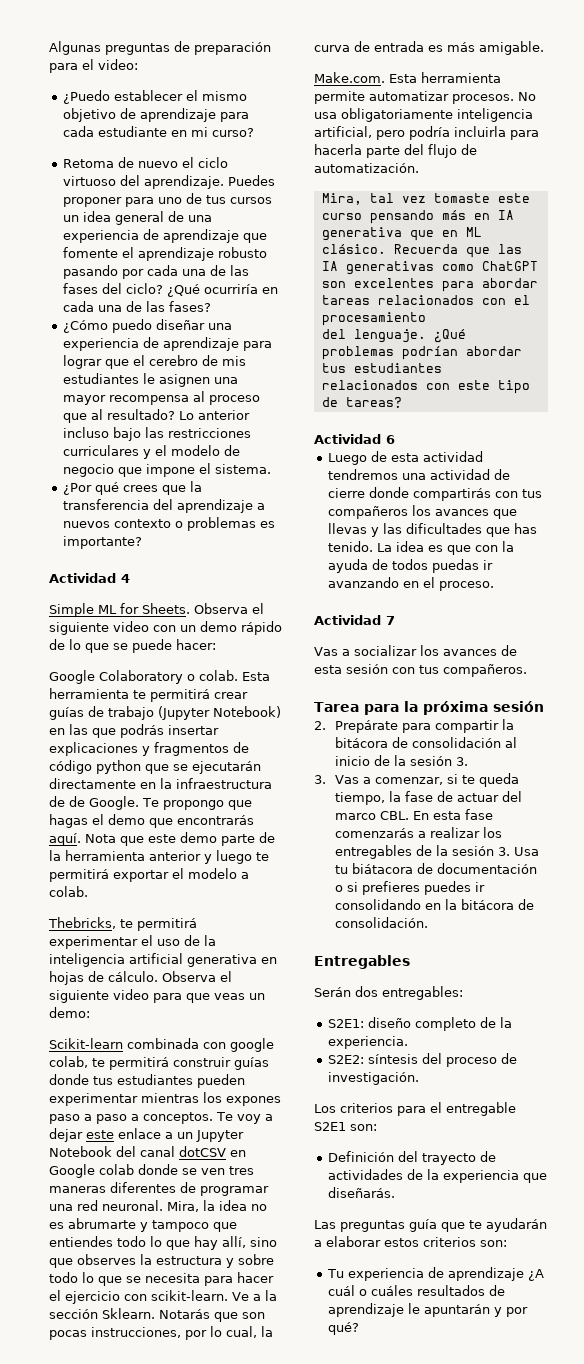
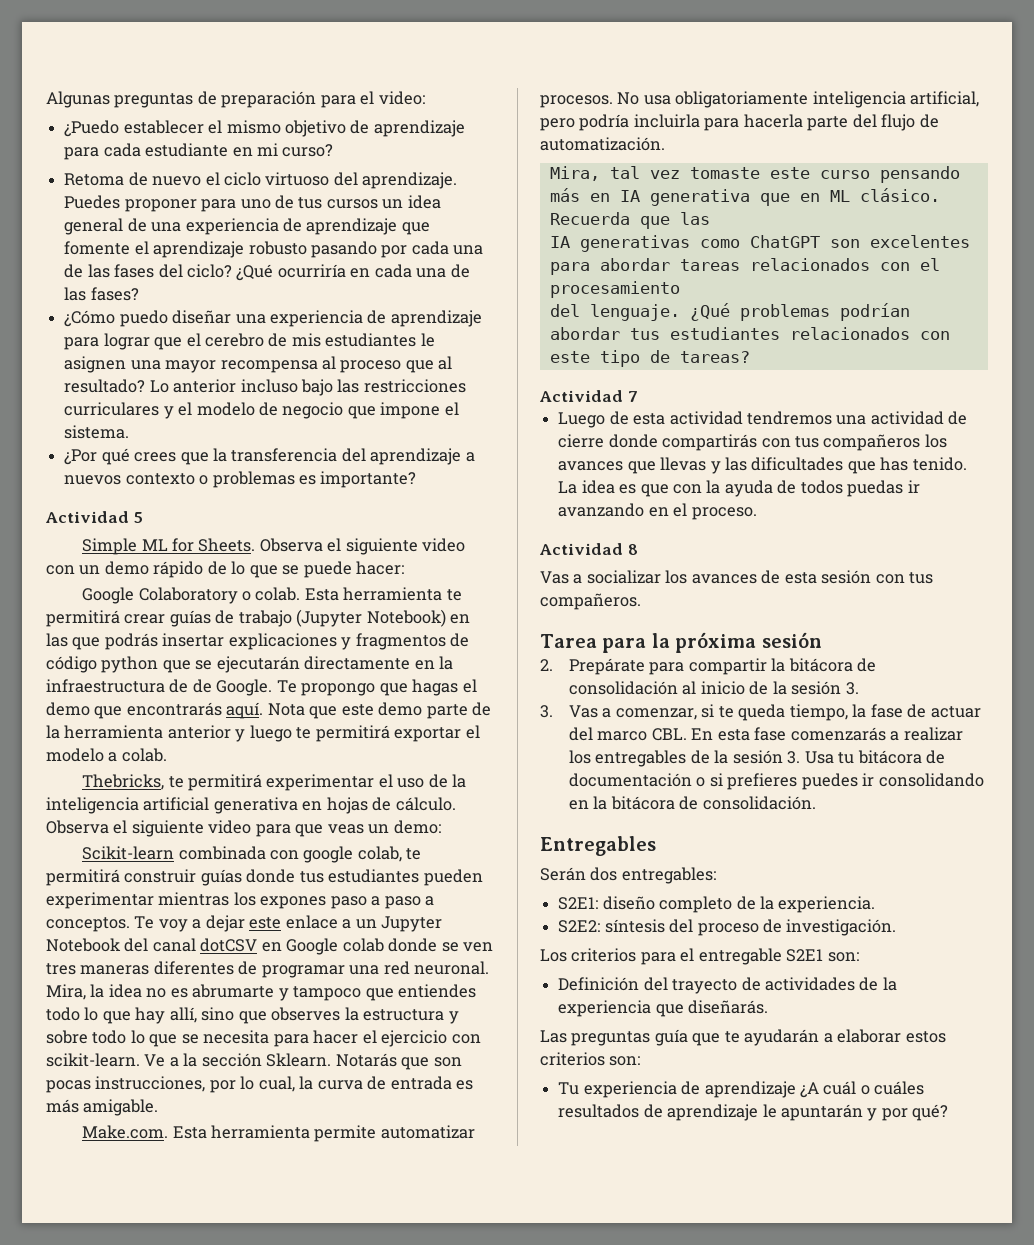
- Actividad 4
+ Actividad 5
- Actividad 6
+ Actividad 7
- Actividad 7
+ Actividad 8
- 3. Vas a comenzar, si te queda tiempo, la fase de actuar del marco CBL. En esta fase comenzarás a realizar los entregables de la sesión 3. Usa tu biátacora de documentación o si prefieres puedes ir consolidando en la bitácora de consolidación.
+ 3. Vas a comenzar, si te queda tiempo, la fase de actuar del marco CBL. En esta fase comenzarás a realizar los entregables de la sesión 3. Usa tu bitácora de documentación o si prefieres puedes ir consolidando en la bitácora de consolidación.

